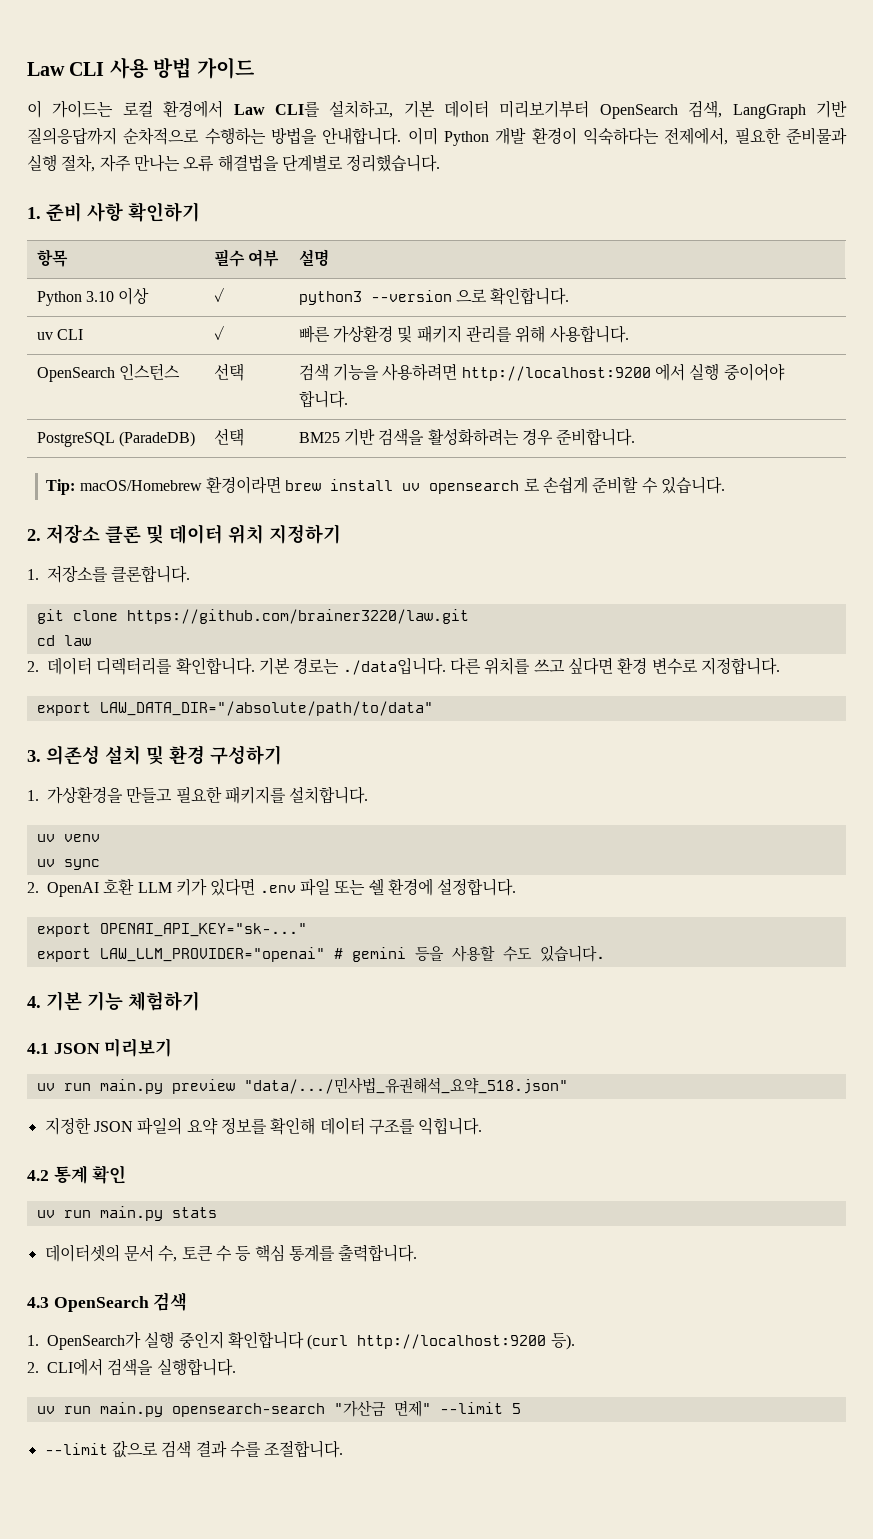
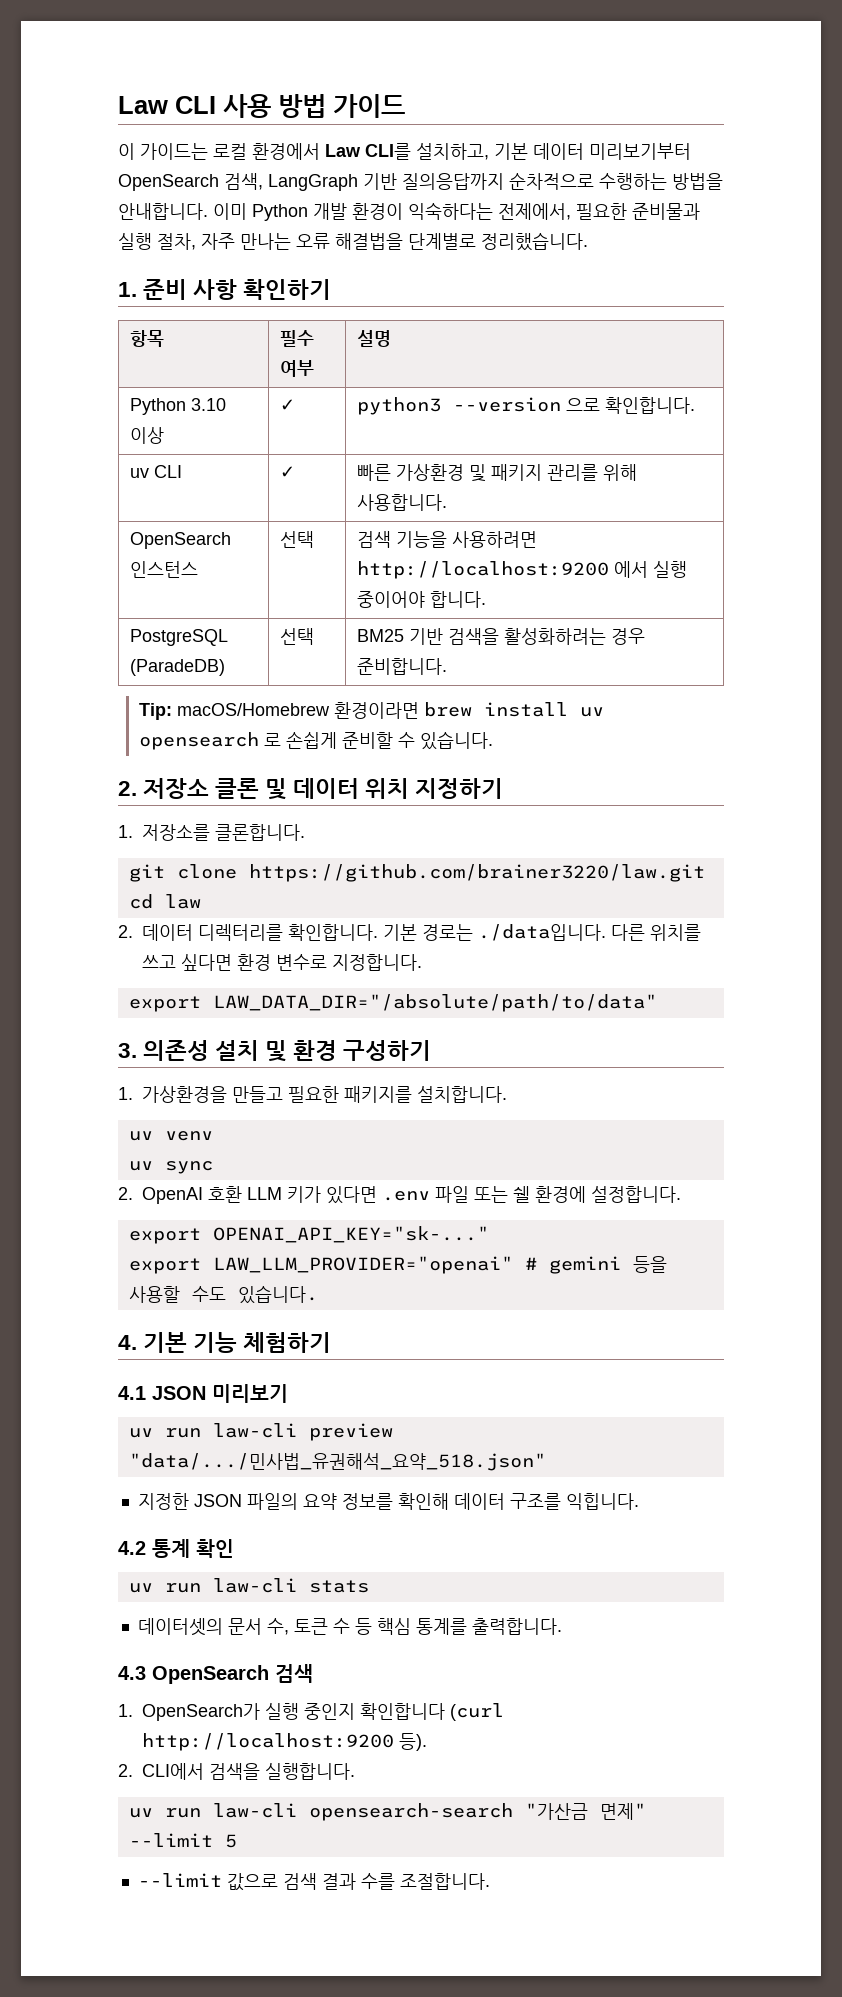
- uv run main.py preview "data/.../민사법_유권해석_요약_518.json"
+ uv run law-cli preview "data/.../민사법_유권해석_요약_518.json"
- uv run main.py stats
+ uv run law-cli stats
- uv run main.py opensearch-search "가산금 면제" --limit 5
+ uv run law-cli opensearch-search "가산금 면제" --limit 5

